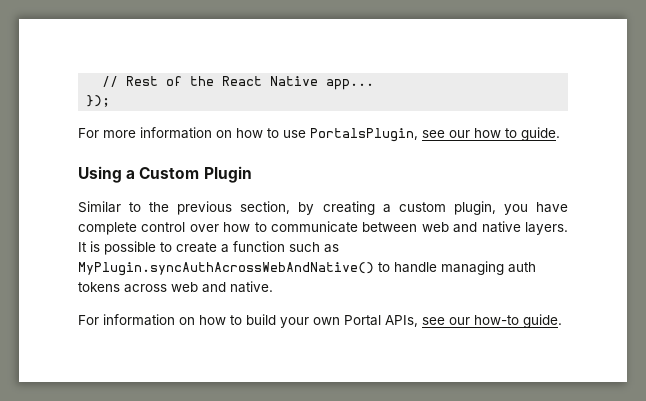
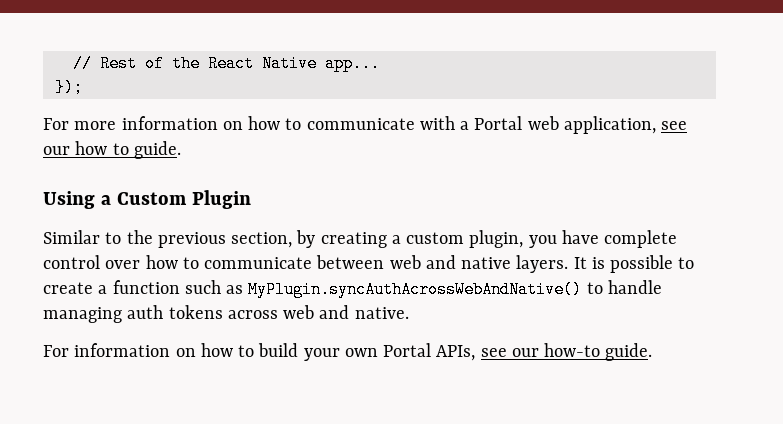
- For more information on how to use PortalsPlugin, see our how to guide.
+ For more information on how to communicate with a Portal web application, see our how to guide.

